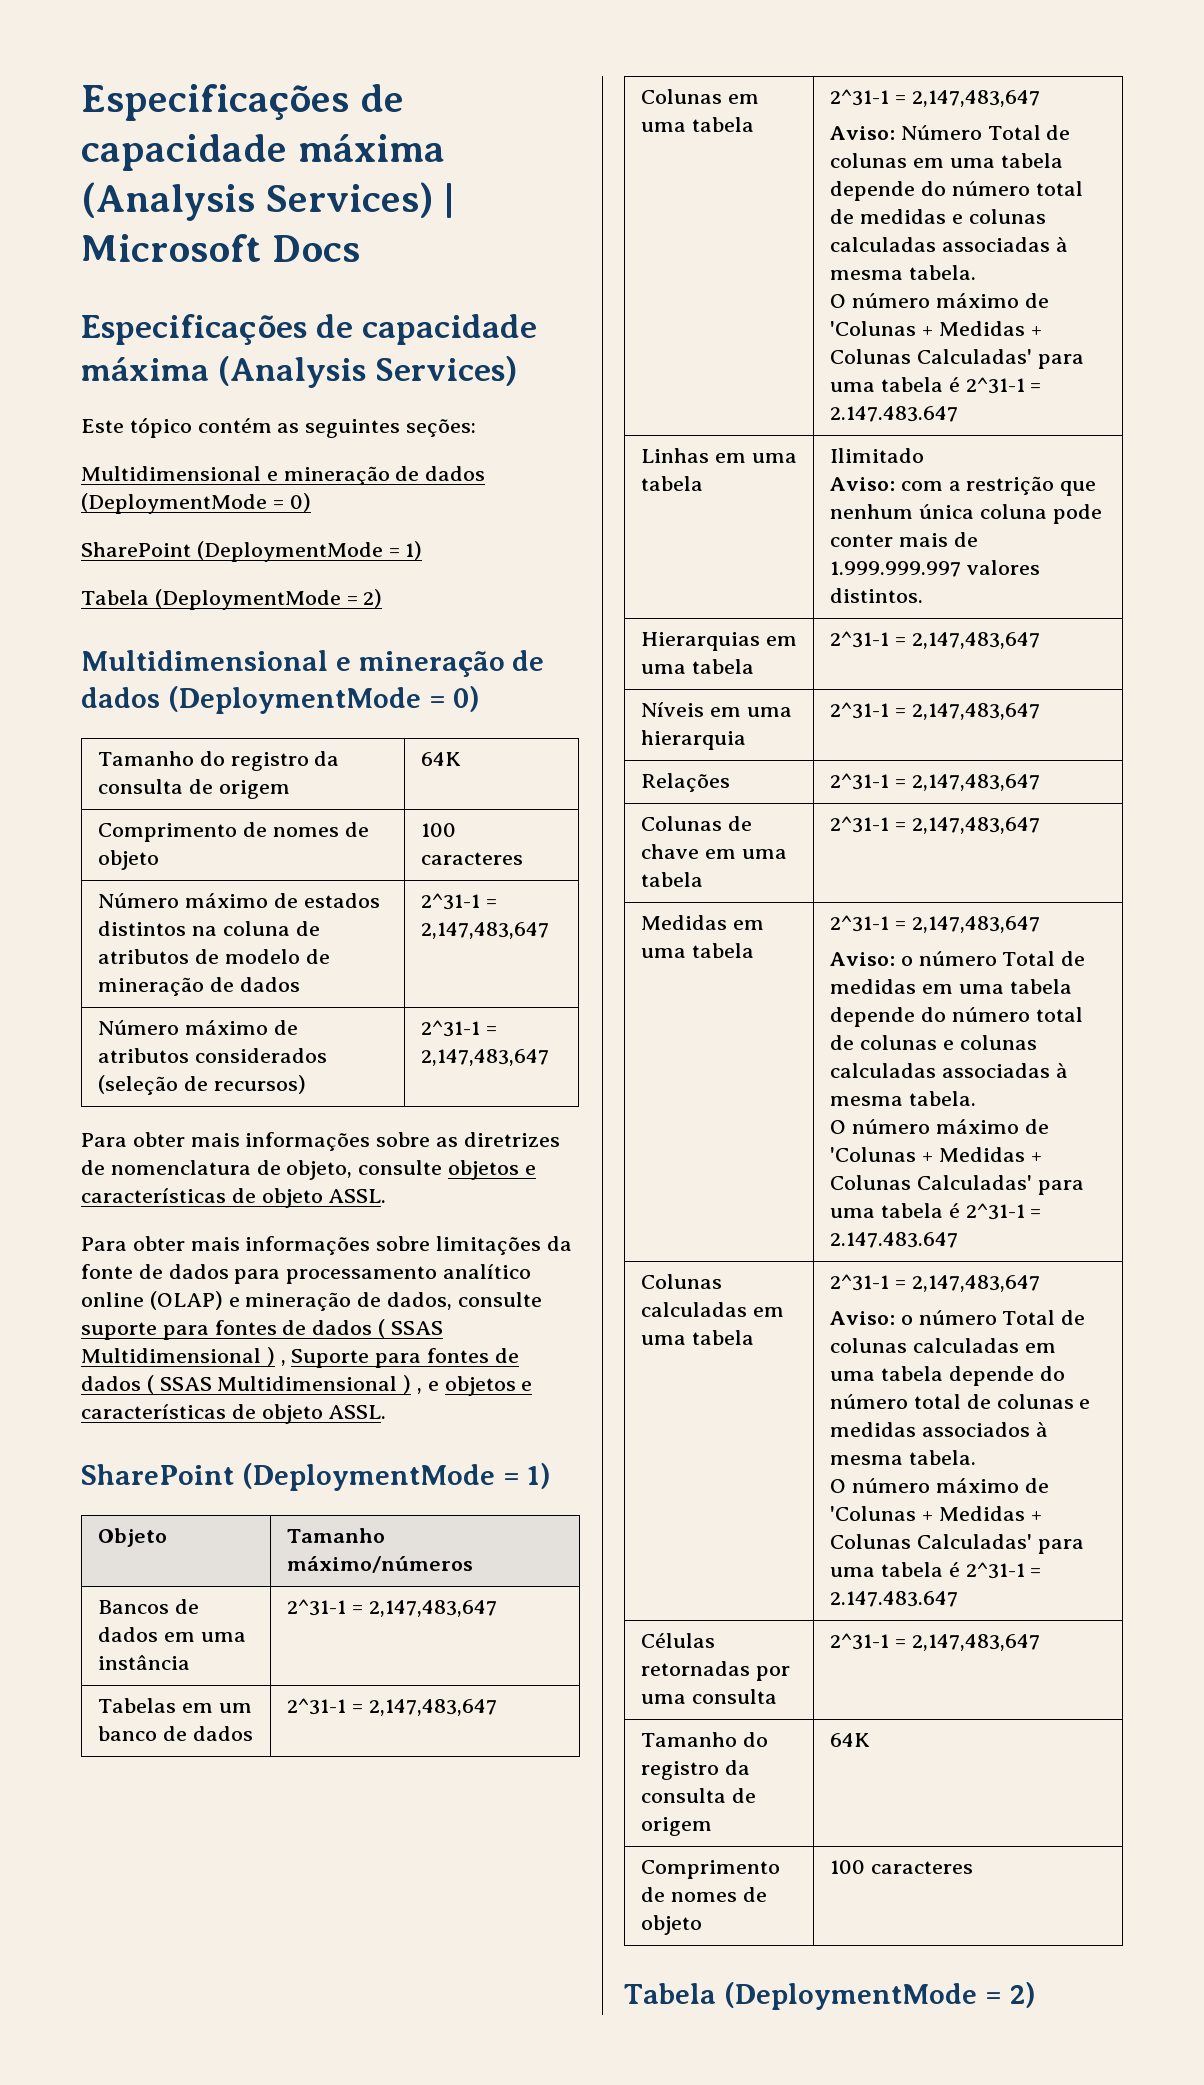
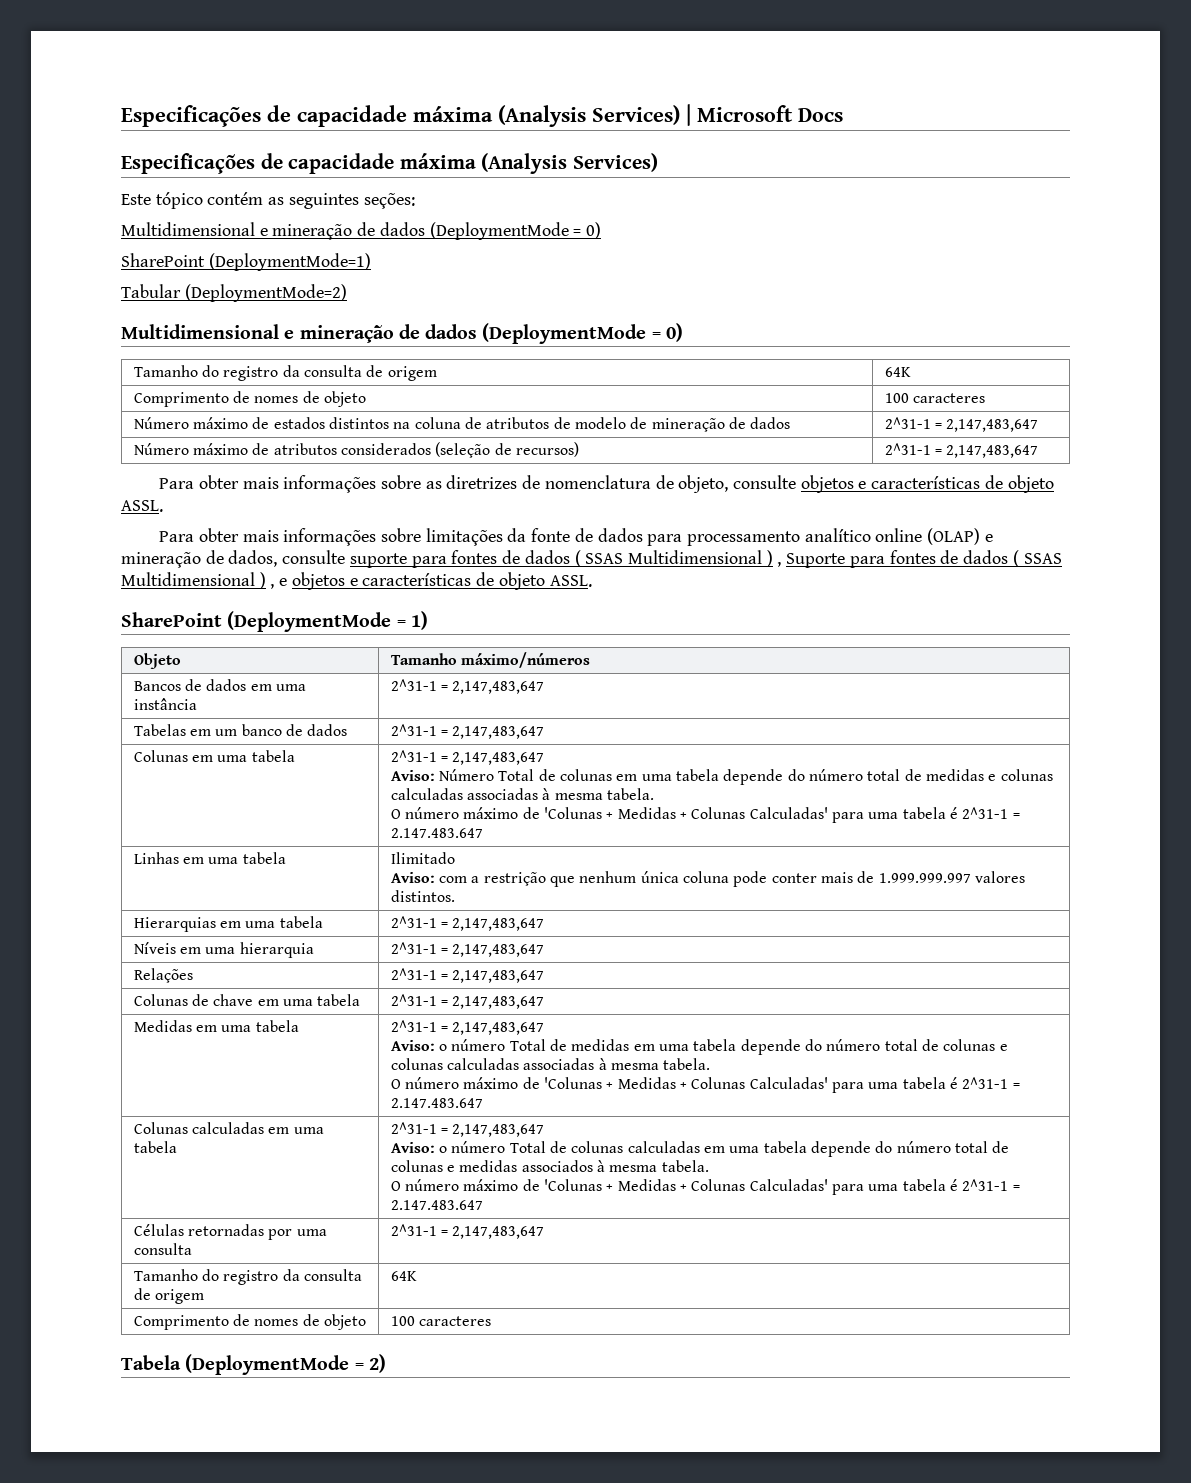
  Este tópico contém as seguintes seções:
  Multidimensional e mineração de dados (DeploymentMode = 0)
- SharePoint (DeploymentMode = 1)
- Tabela (DeploymentMode = 2)
+ SharePoint (DeploymentMode=1)
+ Tabular (DeploymentMode=2)

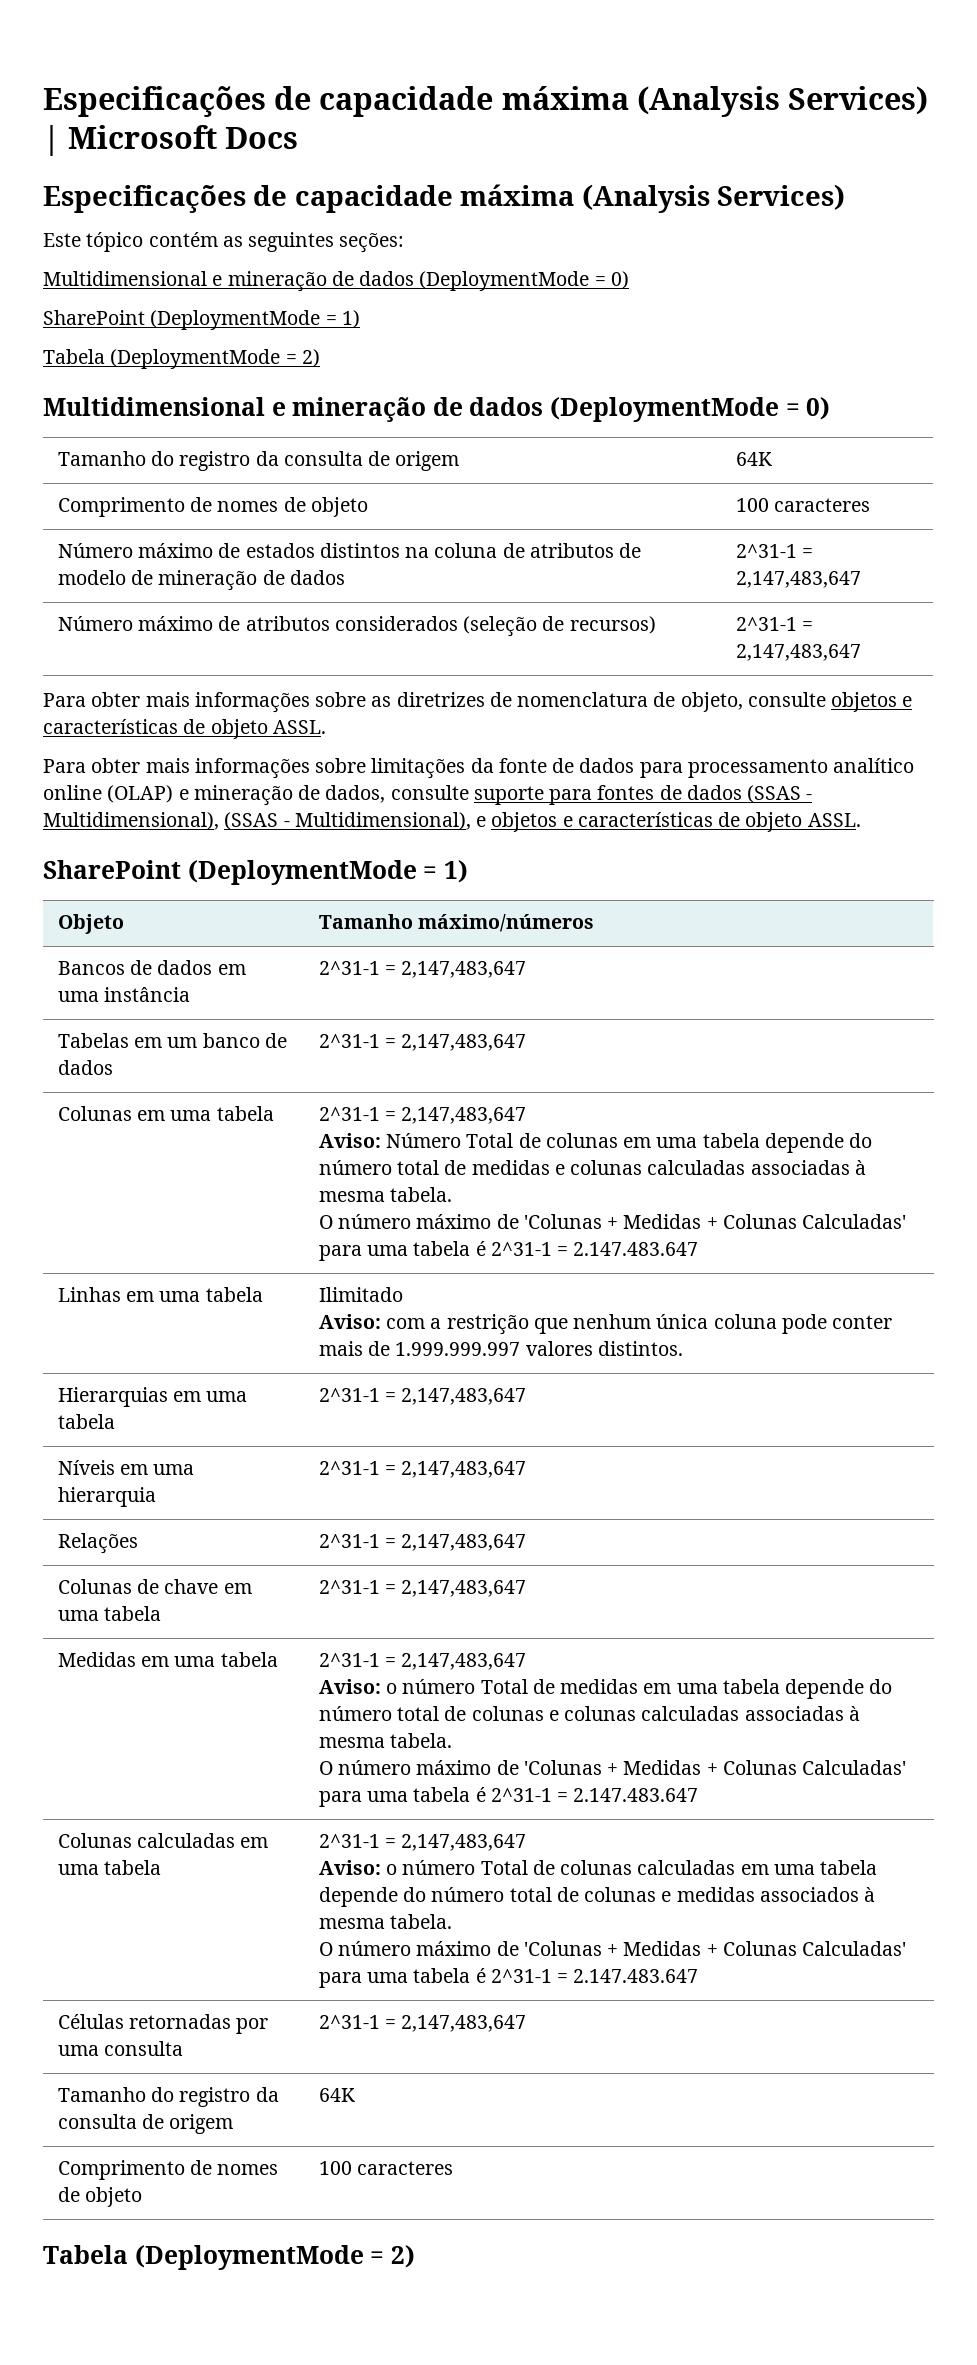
  Este tópico contém as seguintes seções:
  Multidimensional e mineração de dados (DeploymentMode = 0)
- SharePoint (DeploymentMode=1)
- Tabular (DeploymentMode=2)
+ SharePoint (DeploymentMode = 1)
+ Tabela (DeploymentMode = 2)
- Para obter mais informações sobre limitações da fonte de dados para processamento analítico online (OLAP) e mineração de dados, consulte suporte para fontes de dados ( SSAS Multidimensional ) , Suporte para fontes de dados ( SSAS Multidimensional ) , e objetos e características de objeto ASSL.
+ Para obter mais informações sobre limitações da fonte de dados para processamento analítico online (OLAP) e mineração de dados, consulte suporte para fontes de dados (SSAS - Multidimensional), (SSAS - Multidimensional), e objetos e características de objeto ASSL.

